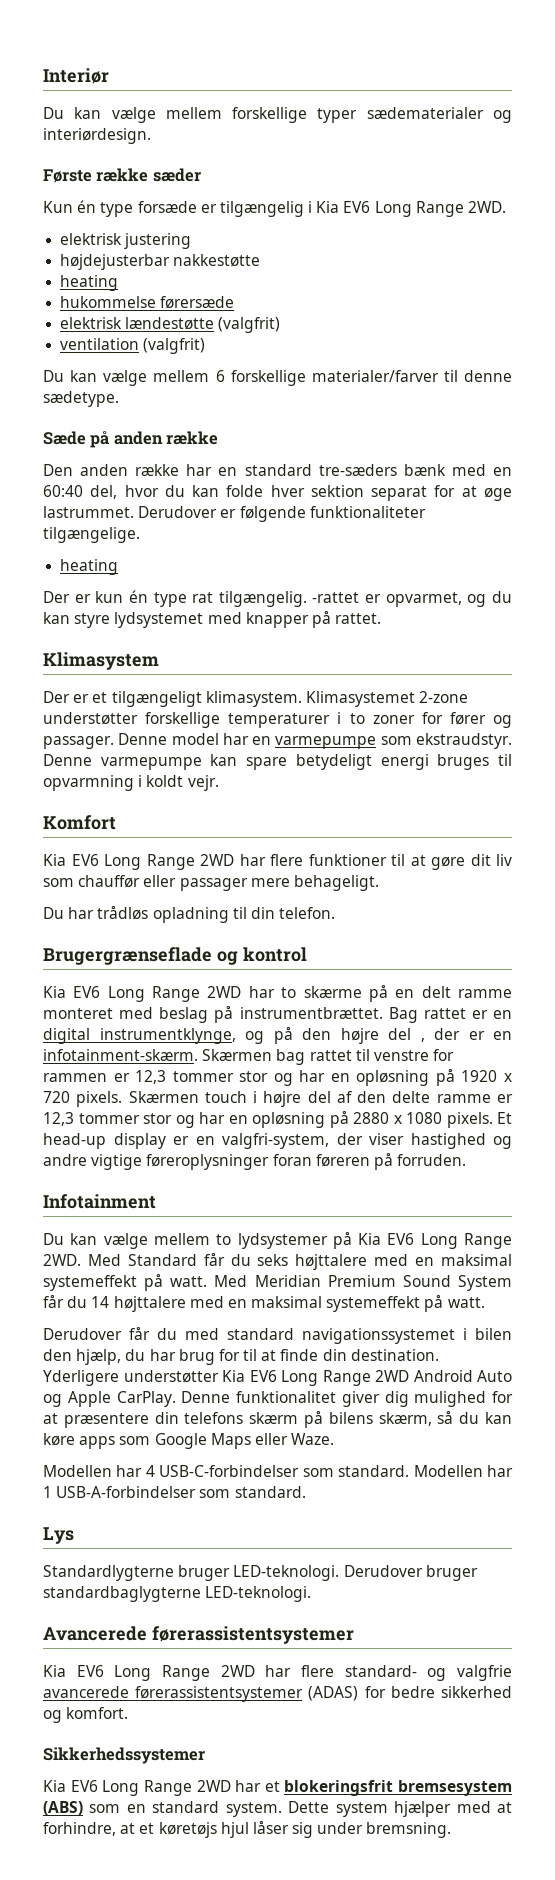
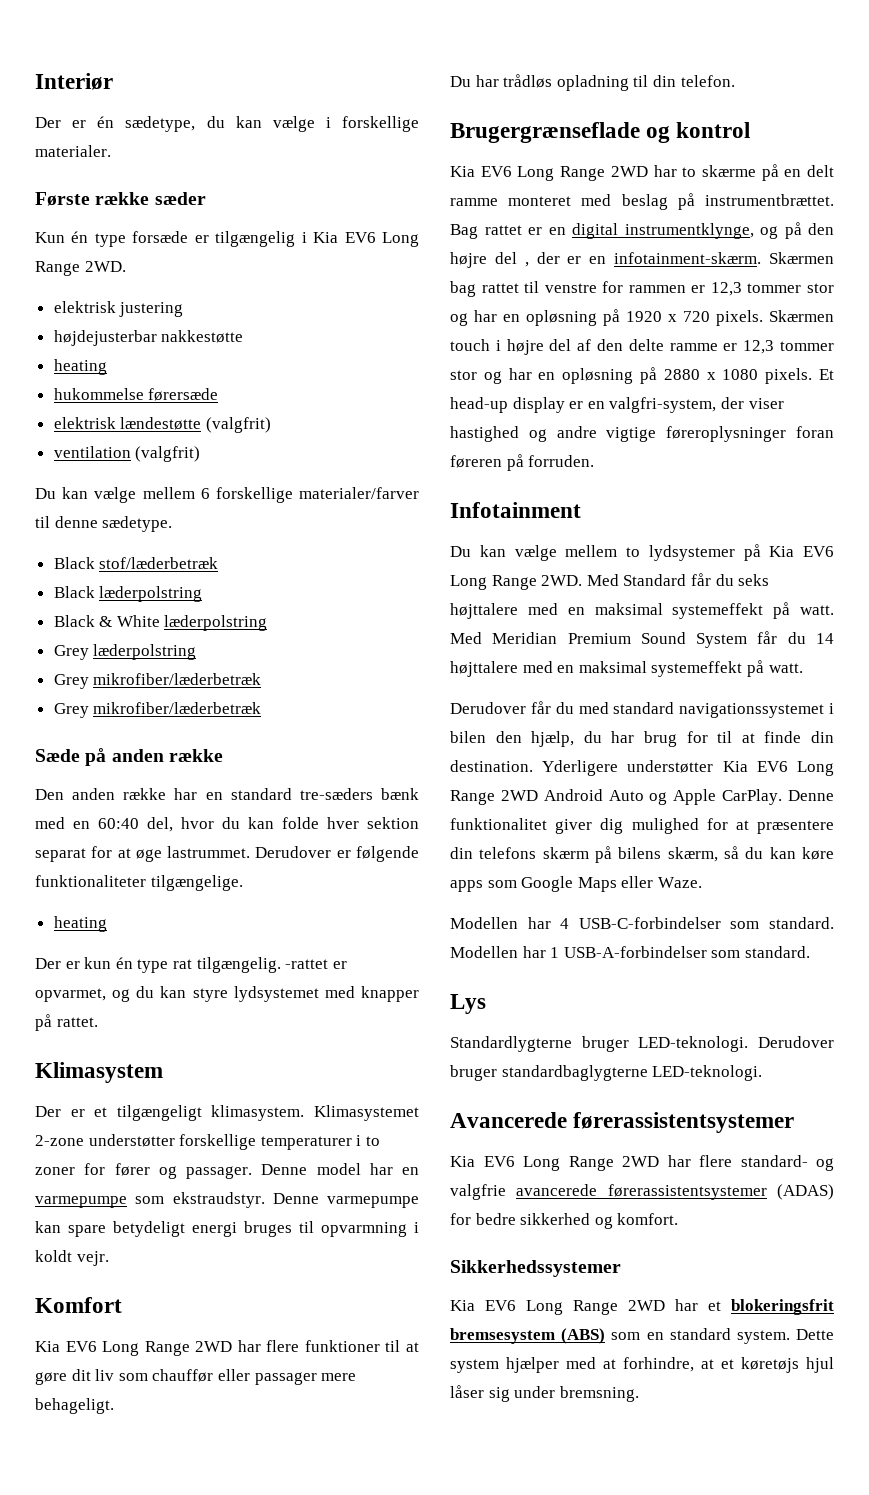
- Du kan vælge mellem forskellige typer sædematerialer og interiørdesign.
+ Der er én sædetype, du kan vælge i forskellige materialer.
+ Black stof/læderbetræk
+ Black læderpolstring
+ Black & White læderpolstring
+ Grey læderpolstring
+ Grey mikrofiber/læderbetræk
+ Grey mikrofiber/læderbetræk

